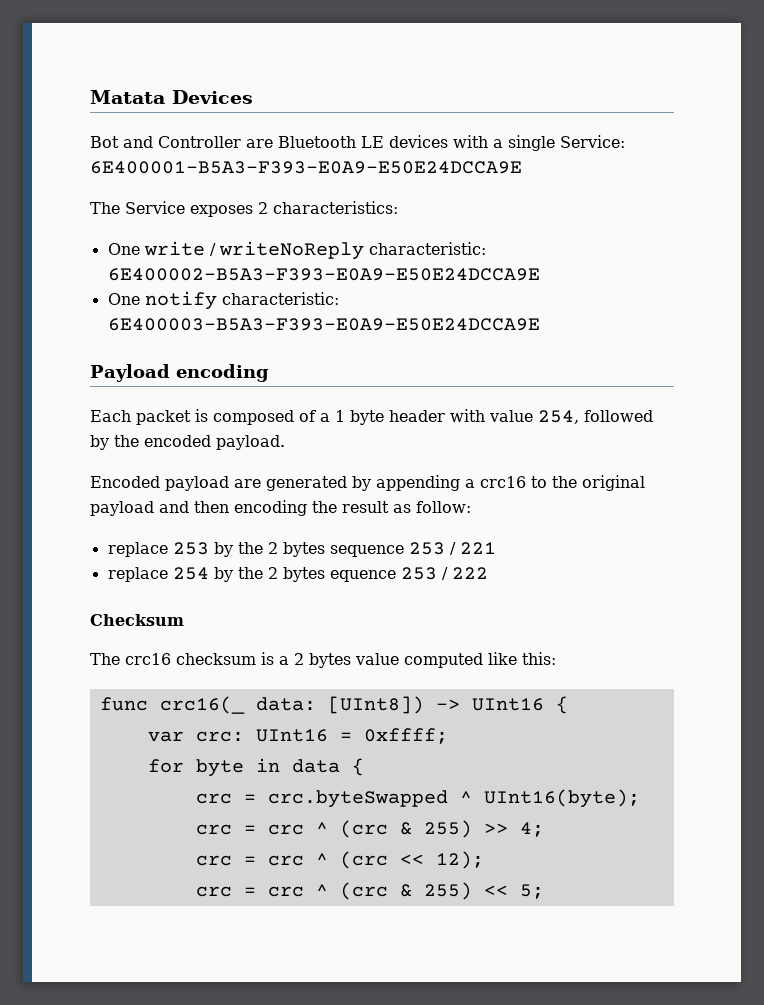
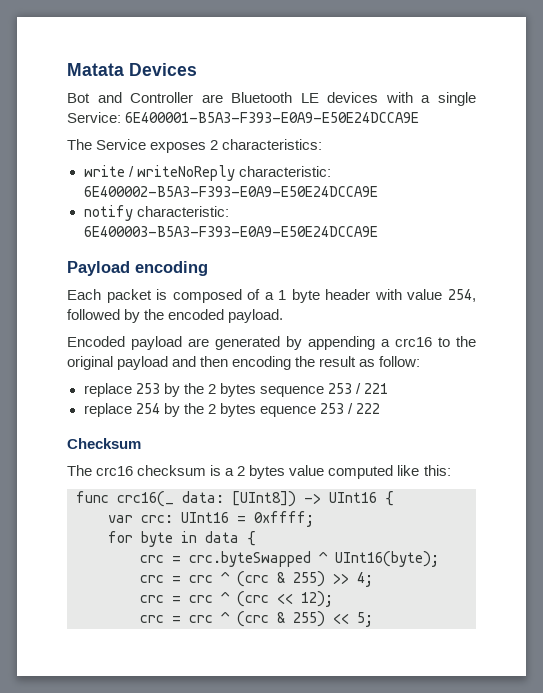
- One write / writeNoReply characteristic: 6E400002-B5A3-F393-E0A9-E50E24DCCA9E
+ write / writeNoReply characteristic: 6E400002-B5A3-F393-E0A9-E50E24DCCA9E
- One notify characteristic: 6E400003-B5A3-F393-E0A9-E50E24DCCA9E
+ notify characteristic: 6E400003-B5A3-F393-E0A9-E50E24DCCA9E

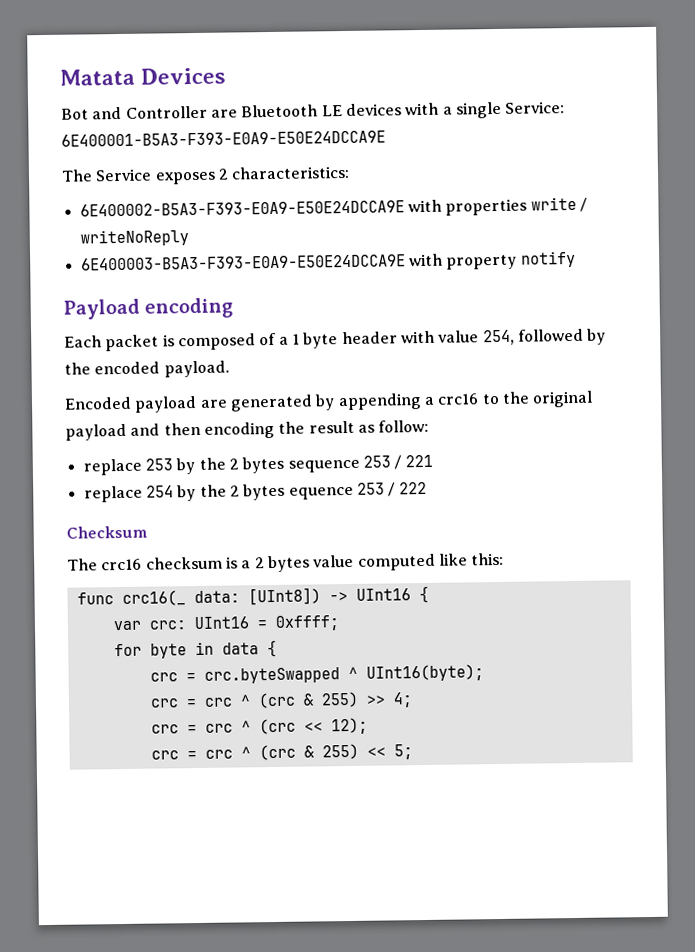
- write / writeNoReply characteristic: 6E400002-B5A3-F393-E0A9-E50E24DCCA9E
- notify characteristic: 6E400003-B5A3-F393-E0A9-E50E24DCCA9E
+ 6E400002-B5A3-F393-E0A9-E50E24DCCA9E with properties write / writeNoReply
+ 6E400003-B5A3-F393-E0A9-E50E24DCCA9E with property notify

